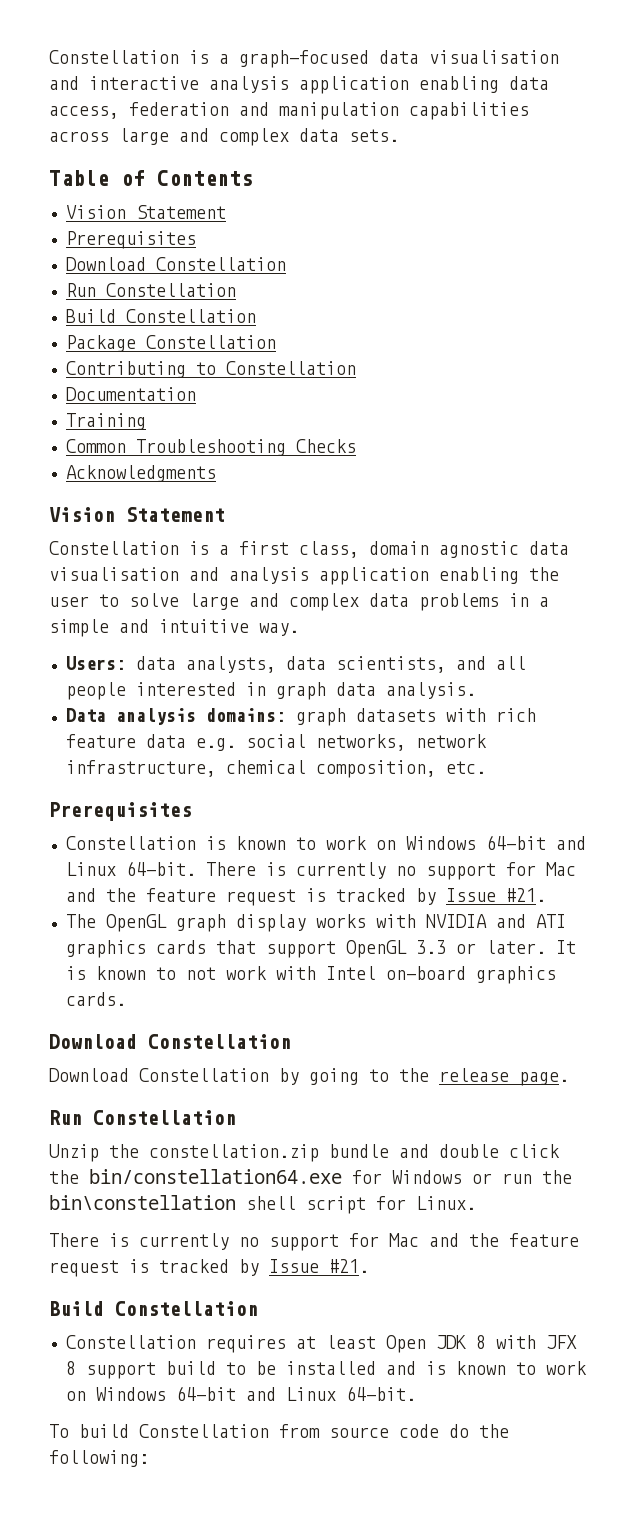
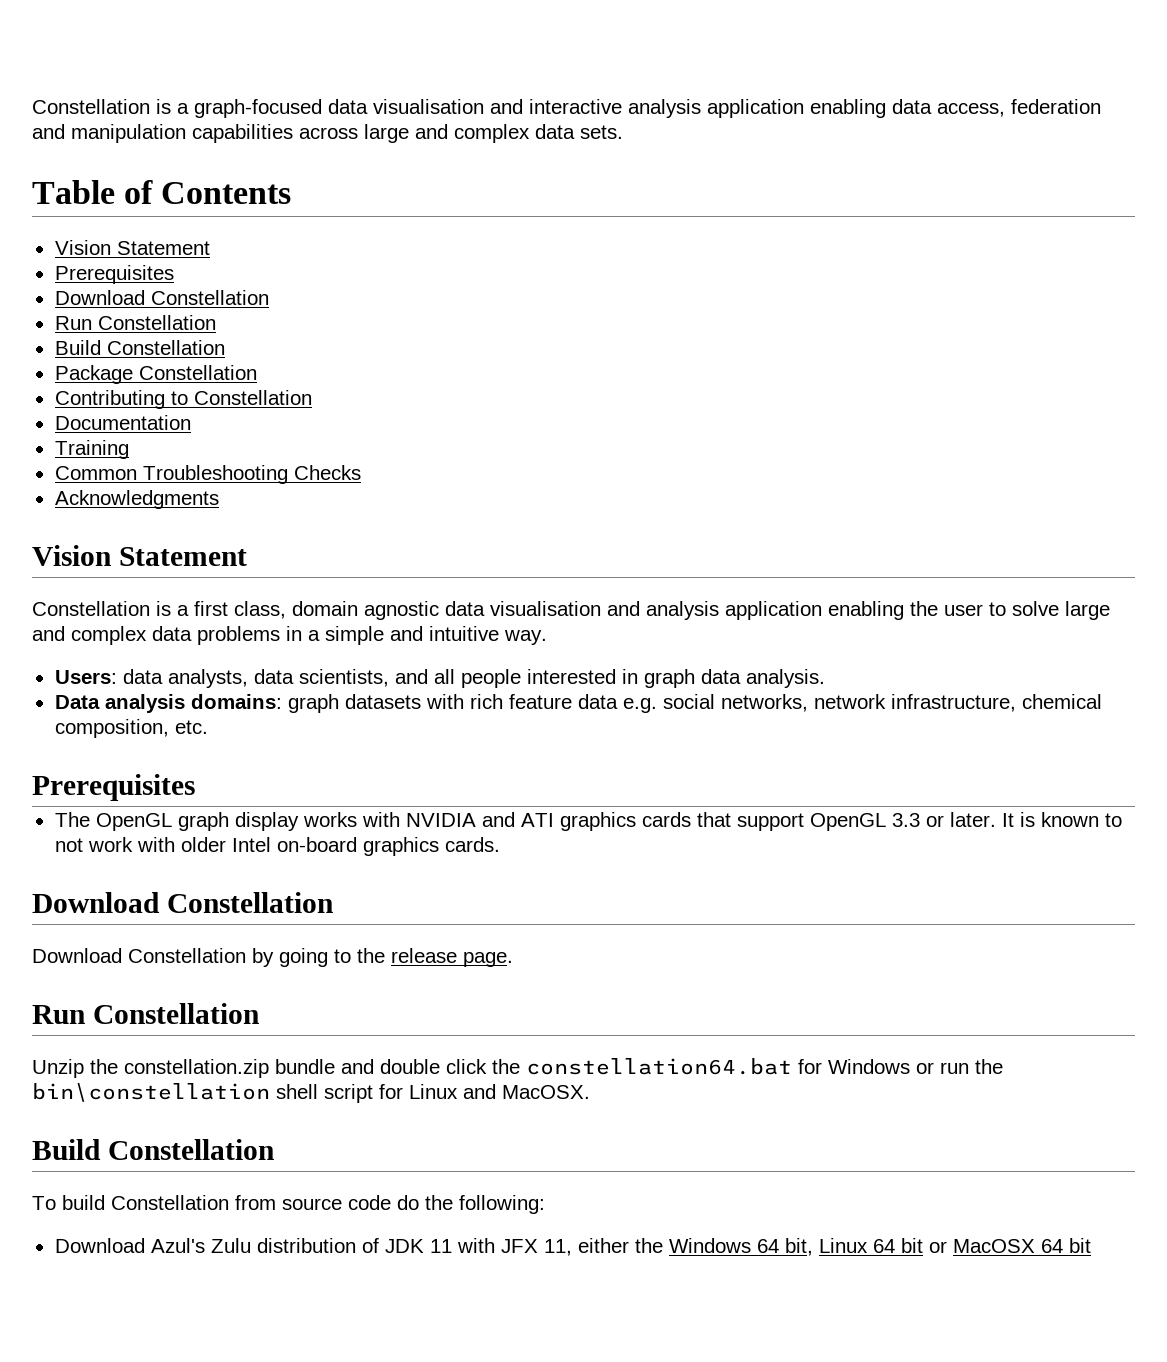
- Constellation is known to work on Windows 64-bit and Linux 64-bit. There is currently no support for Mac and the feature request is tracked by Issue #21.
- It is known to not work with Intel on-board graphics cards.
+ It is known to not work with older Intel on-board graphics cards.
- Unzip the constellation.zip bundle and double click the bin/constellation64.exe for Windows or run the bin\constellation shell script for Linux.
- There is currently no support for Mac and the feature request is tracked by Issue #21.
+ Unzip the constellation.zip bundle and double click the constellation64.bat for Windows or run the bin\constellation shell script for Linux and MacOSX.
  Build Constellation
- Constellation requires at least Open JDK 8 with JFX 8 support build to be installed and is known to work on Windows 64-bit and Linux 64-bit.
+ Download Azul's Zulu distribution of JDK 11 with JFX 11, either the Windows 64 bit, Linux 64 bit or MacOSX 64 bit

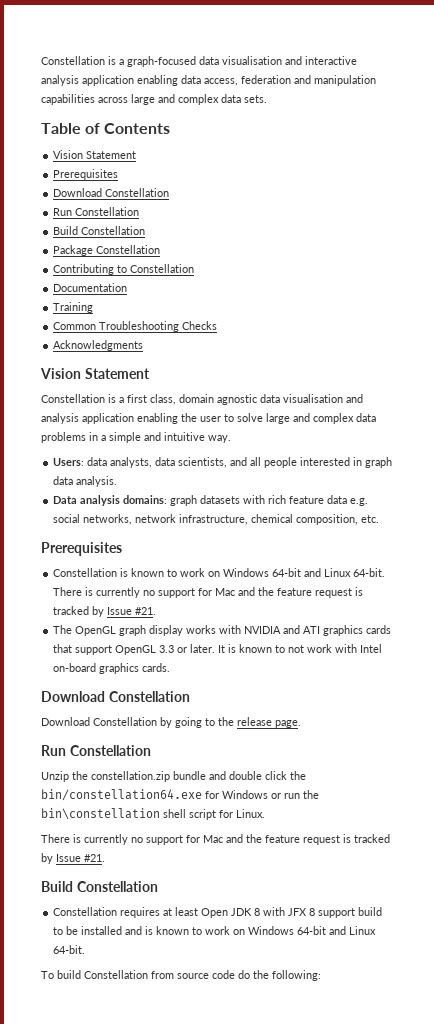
+ Constellation is known to work on Windows 64-bit and Linux 64-bit. There is currently no support for Mac and the feature request is tracked by Issue #21.
- It is known to not work with older Intel on-board graphics cards.
+ It is known to not work with Intel on-board graphics cards.
- Unzip the constellation.zip bundle and double click the constellation64.bat for Windows or run the bin\constellation shell script for Linux and MacOSX.
+ Unzip the constellation.zip bundle and double click the bin/constellation64.exe for Windows or run the bin\constellation shell script for Linux.
+ There is currently no support for Mac and the feature request is tracked by Issue #21.
  Build Constellation
+ Constellation requires at least Open JDK 8 with JFX 8 support build to be installed and is known to work on Windows 64-bit and Linux 64-bit.
- Download Azul's Zulu distribution of JDK 11 with JFX 11, either the Windows 64 bit, Linux 64 bit or MacOSX 64 bit

